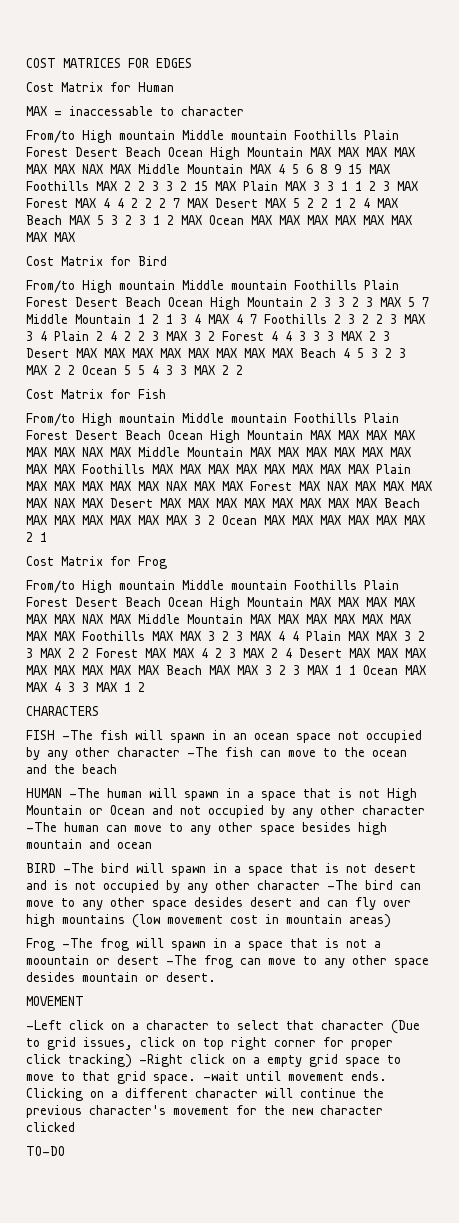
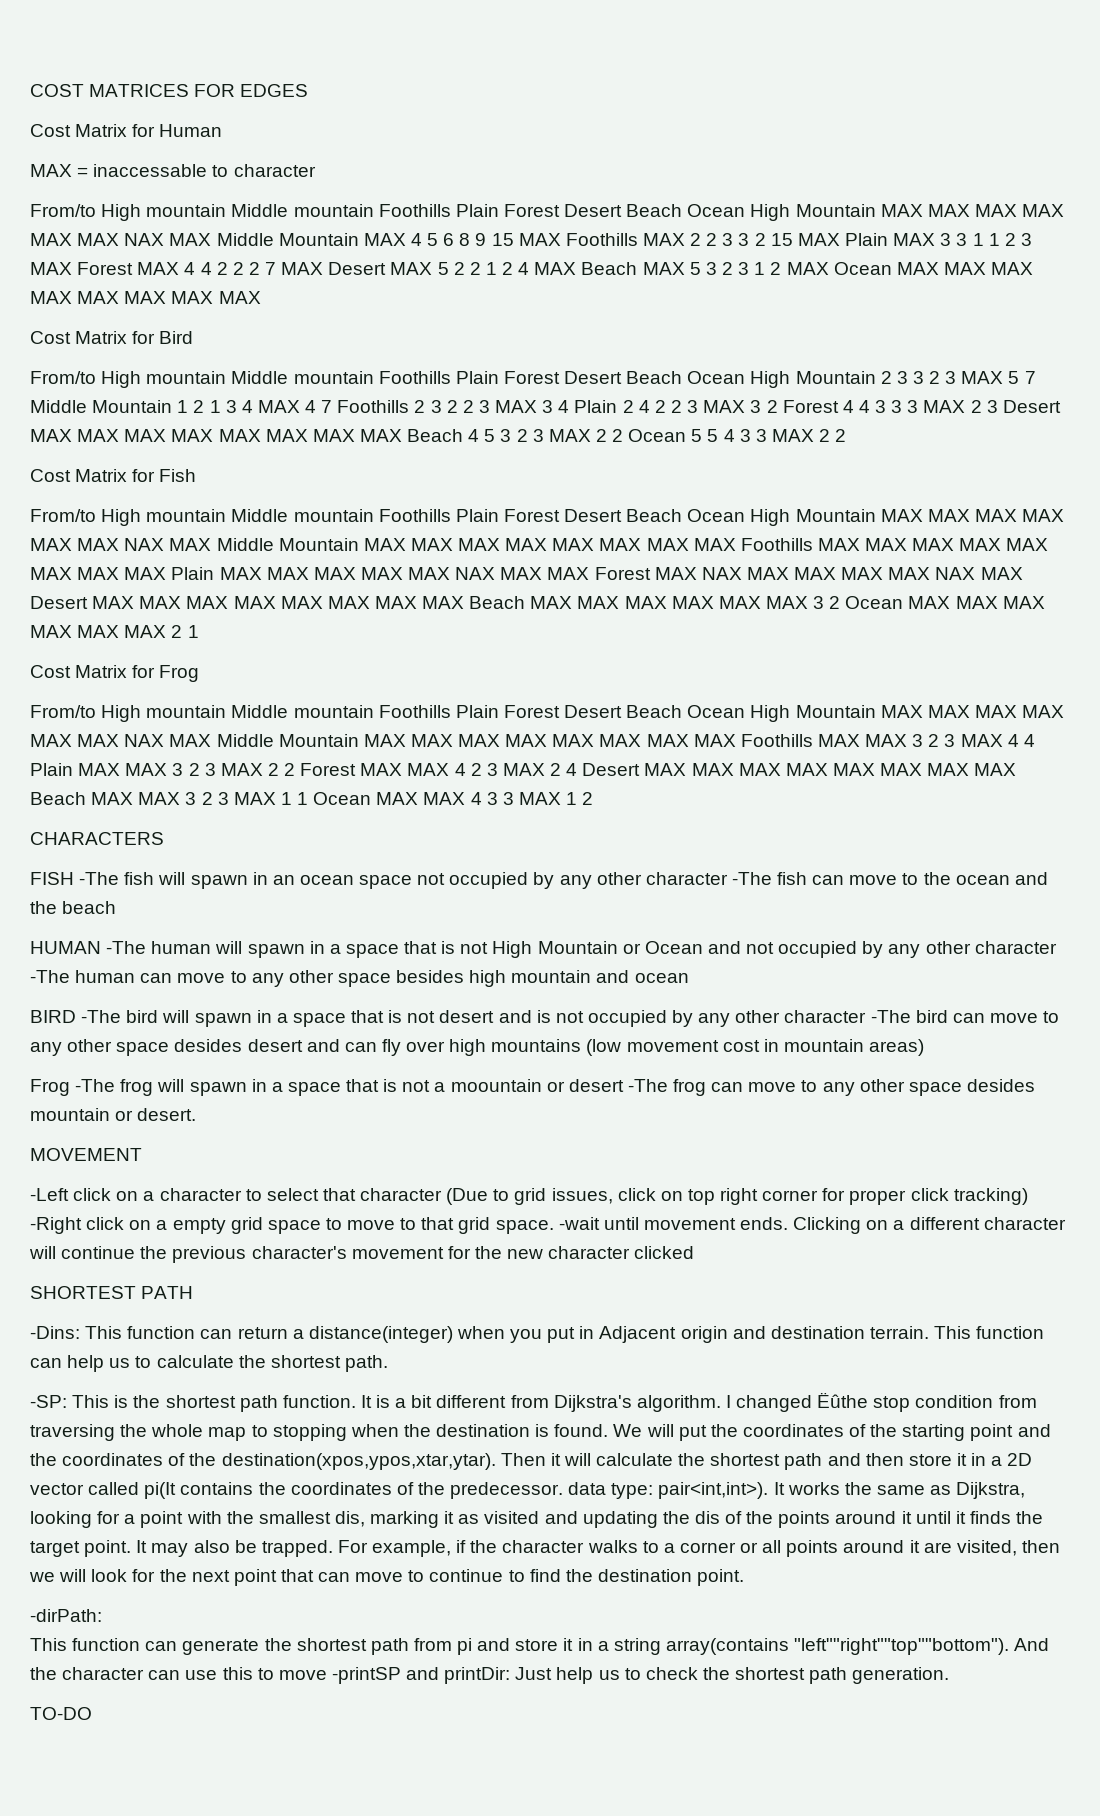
+ SHORTEST PATH
+ -Dins: This function can return a distance(integer) when you put in Adjacent origin and destination terrain. This function can help us to calculate the shortest path.
+ -SP: This is the shortest path function. It is a bit different from Dijkstra's algorithm. I changed Ëûthe stop condition from traversing the whole map to stopping when the destination is found. We will put the coordinates of the starting point and the coordinates of the destination(xpos,ypos,xtar,ytar). Then it will calculate the shortest path and then store it in a 2D vector called pi(It contains the coordinates of the predecessor. data type: pair<int,int>). It works the same as Dijkstra, looking for a point with the smallest dis, marking it as visited and updating the dis of the points around it until it finds the target point. It may also be trapped. For example, if the character walks to a corner or all points around it are visited, then we will look for the next point that can move to continue to find the destination point.
+ -dirPath:
+ This function can generate the shortest path from pi and store it in a string array(contains "left""right""top""bottom"). And the character can use this to move -printSP and printDir: Just help us to check the shortest path generation.

